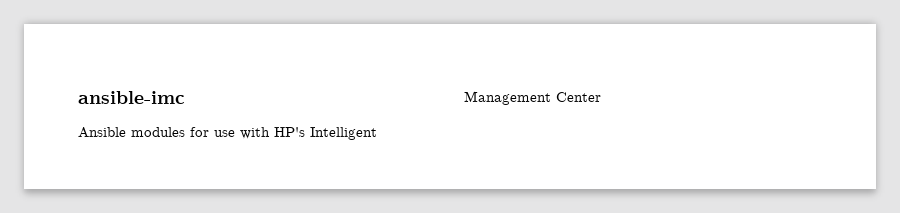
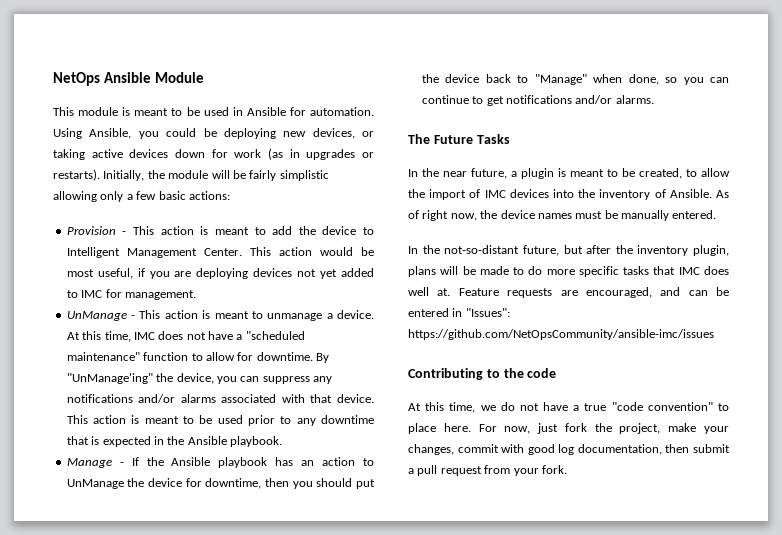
- ansible-imc
- Ansible modules for use with HP's Intelligent Management Center
+ NetOps Ansible Module
+ This module is meant to be used in Ansible for automation. Using Ansible, you could be deploying new devices, or taking active devices down for work (as in upgrades or restarts). Initially, the module will be fairly simplistic allowing only a few basic actions:
+ Provision - This action is meant to add the device to Intelligent Management Center. This action would be most useful, if you are deploying devices not yet added to IMC for management.
+ UnManage - This action is meant to unmanage a device. At this time, IMC does not have a "scheduled maintenance" function to allow for downtime. By "UnManage'ing" the device, you can suppress any notifications and/or alarms associated with that device. This action is meant to be used prior to any downtime that is expected in the Ansible playbook.
+ Manage - If the Ansible playbook has an action to UnManage the device for downtime, then you should put the device back to "Manage" when done, so you can continue to get notifications and/or alarms.
+ The Future Tasks
+ In the near future, a plugin is meant to be created, to allow the import of IMC devices into the inventory of Ansible. As of right now, the device names must be manually entered.
+ In the not-so-distant future, but after the inventory plugin, plans will be made to do more specific tasks that IMC does well at. Feature requests are encouraged, and can be entered in "Issues": https://github.com/NetOpsCommunity/ansible-imc/issues
+ Contributing to the code
+ At this time, we do not have a true "code convention" to place here. For now, just fork the project, make your changes, commit with good log documentation, then submit a pull request from your fork.

